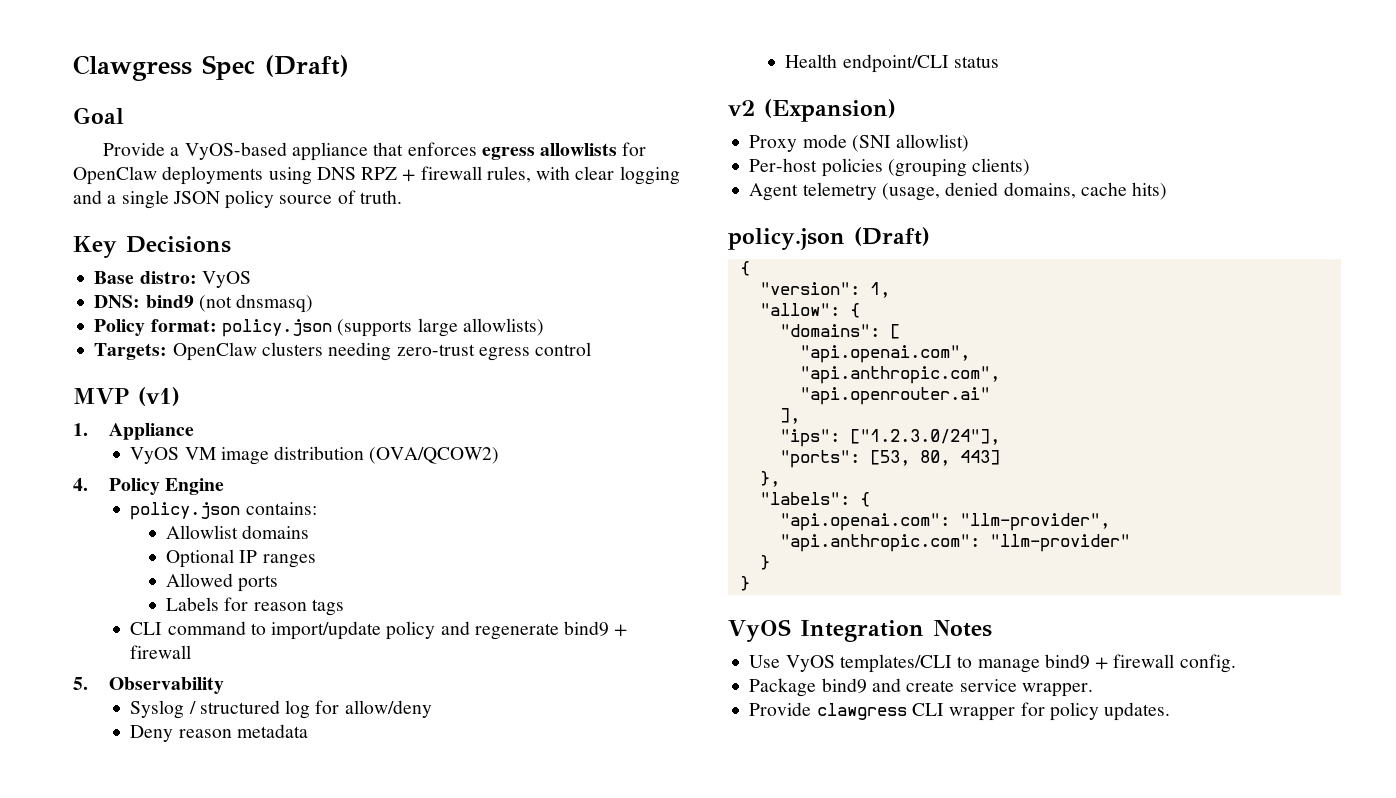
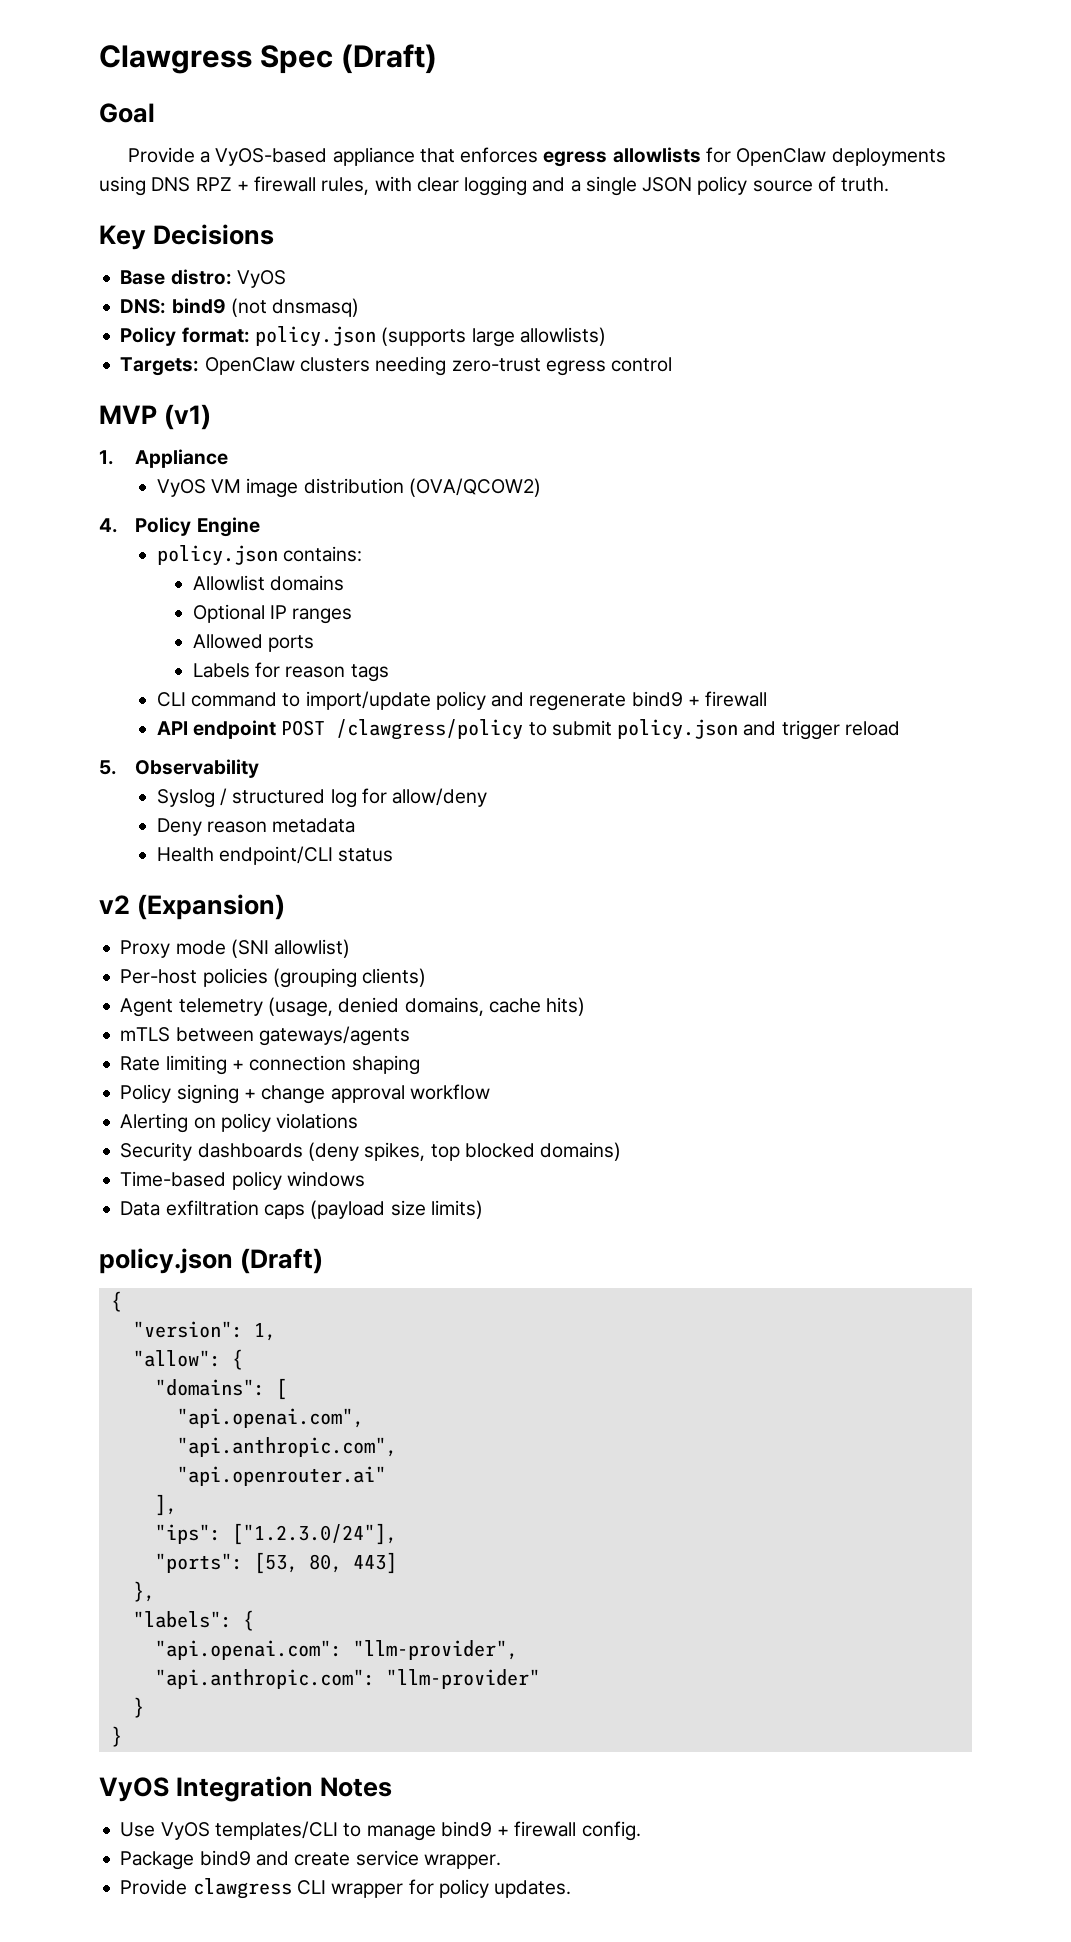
+ API endpoint POST /clawgress/policy to submit policy.json and trigger reload
+ mTLS between gateways/agents
+ Rate limiting + connection shaping
+ Policy signing + change approval workflow
+ Alerting on policy violations
+ Security dashboards (deny spikes, top blocked domains)
+ Time-based policy windows
+ Data exfiltration caps (payload size limits)

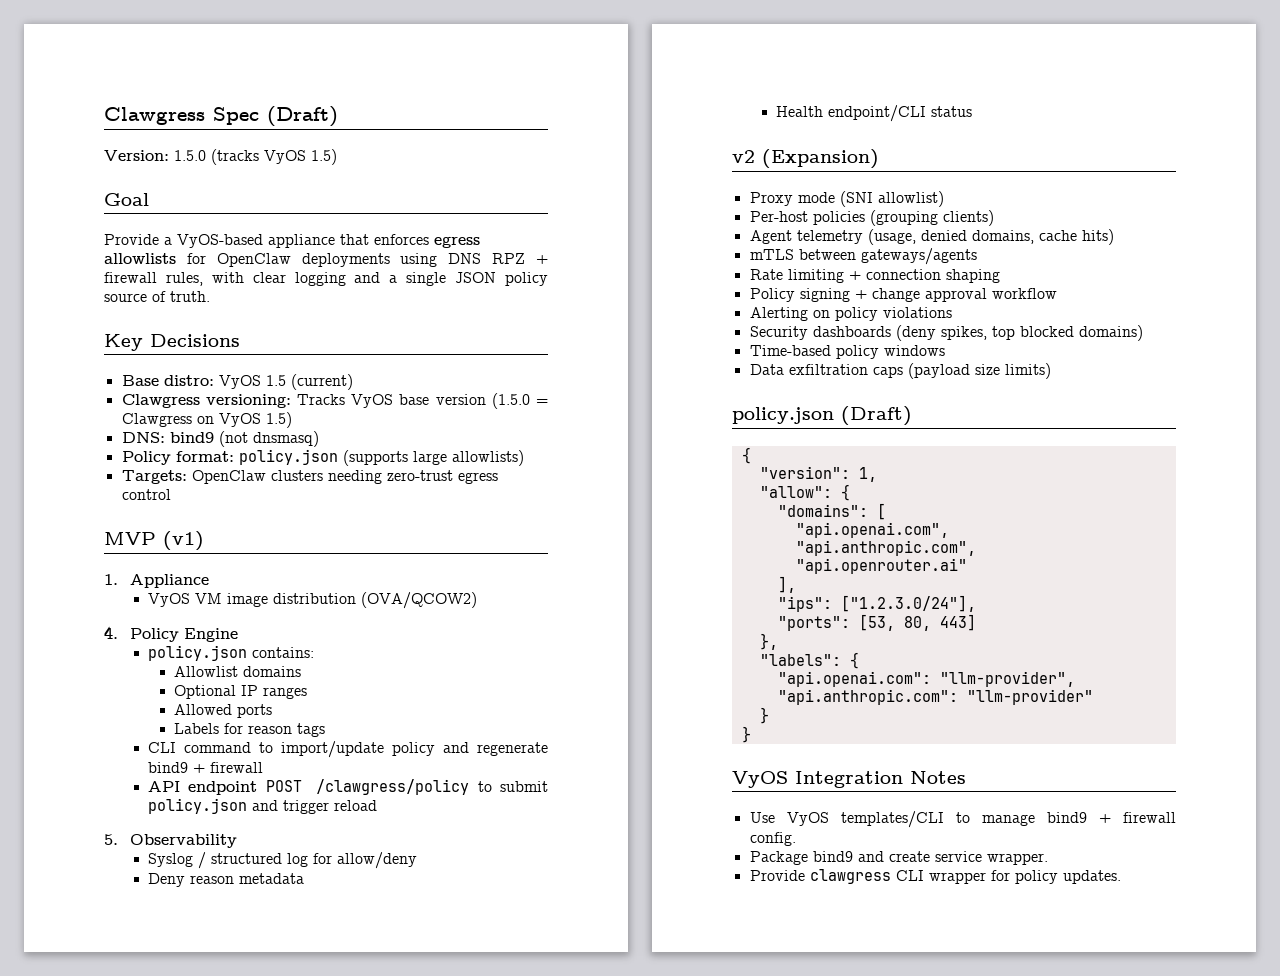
+ Version: 1.5.0 (tracks VyOS 1.5)
- Base distro: VyOS
+ Base distro: VyOS 1.5 (current)
+ Clawgress versioning: Tracks VyOS base version (1.5.0 = Clawgress on VyOS 1.5)

